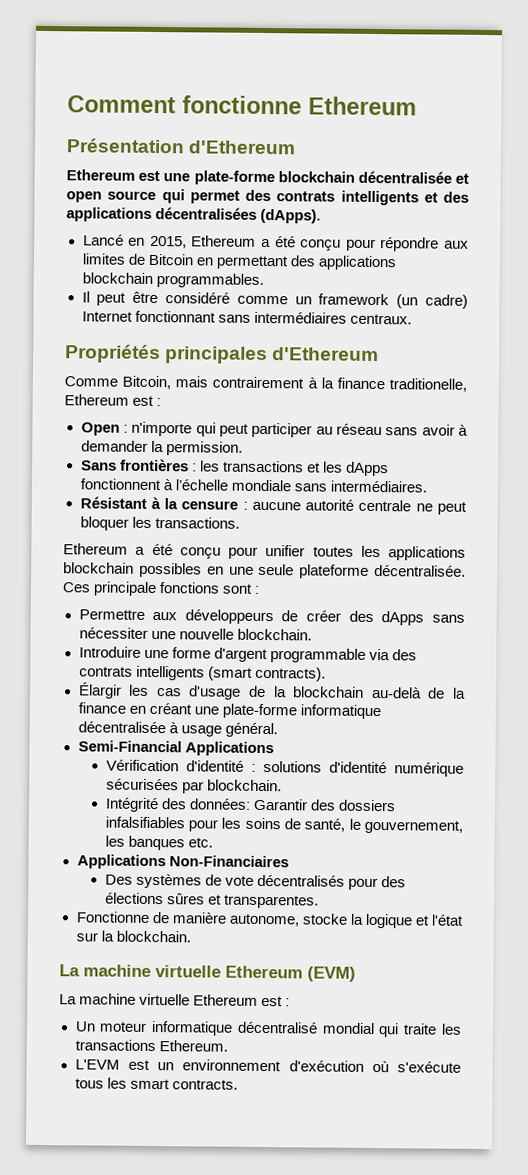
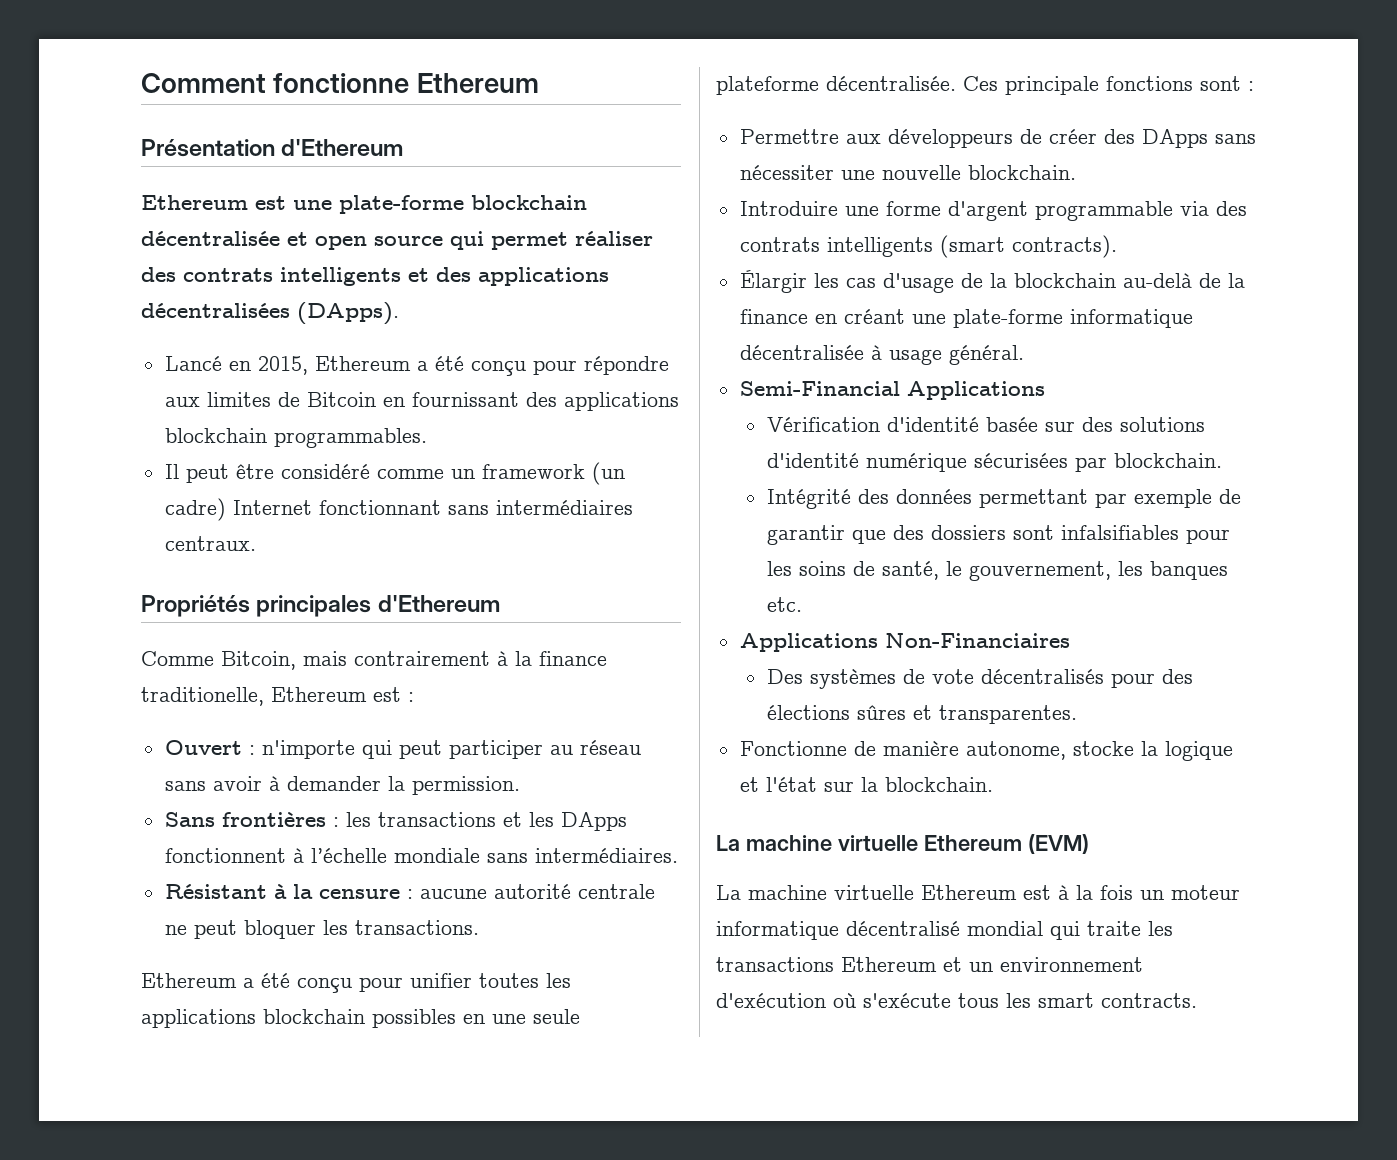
- Ethereum est une plate-forme blockchain décentralisée et open source qui permet des contrats intelligents et des applications décentralisées (dApps).
+ Ethereum est une plate-forme blockchain décentralisée et open source qui permet réaliser des contrats intelligents et des applications décentralisées (DApps).
- Lancé en 2015, Ethereum a été conçu pour répondre aux limites de Bitcoin en permettant des applications blockchain programmables.
+ Lancé en 2015, Ethereum a été conçu pour répondre aux limites de Bitcoin en fournissant des applications blockchain programmables.
- Open : n'importe qui peut participer au réseau sans avoir à demander la permission.
+ Ouvert : n'importe qui peut participer au réseau sans avoir à demander la permission.
- Sans frontières : les transactions et les dApps fonctionnent à l’échelle mondiale sans intermédiaires.
+ Sans frontières : les transactions et les DApps fonctionnent à l’échelle mondiale sans intermédiaires.
- Permettre aux développeurs de créer des dApps sans nécessiter une nouvelle blockchain.
+ Permettre aux développeurs de créer des DApps sans nécessiter une nouvelle blockchain.
- Vérification d'identité : solutions d'identité numérique sécurisées par blockchain.
+ Vérification d'identité basée sur des solutions d'identité numérique sécurisées par blockchain.
- Intégrité des données: Garantir des dossiers infalsifiables pour les soins de santé, le gouvernement, les banques etc.
+ Intégrité des données permettant par exemple de garantir que des dossiers sont infalsifiables pour les soins de santé, le gouvernement, les banques etc.
- La machine virtuelle Ethereum est :
- Un moteur informatique décentralisé mondial qui traite les transactions Ethereum.
- L'EVM est un environnement d'exécution où s'exécute tous les smart contracts.
+ La machine virtuelle Ethereum est à la fois un moteur informatique décentralisé mondial qui traite les transactions Ethereum et un environnement d'exécution où s'exécute tous les smart contracts.

